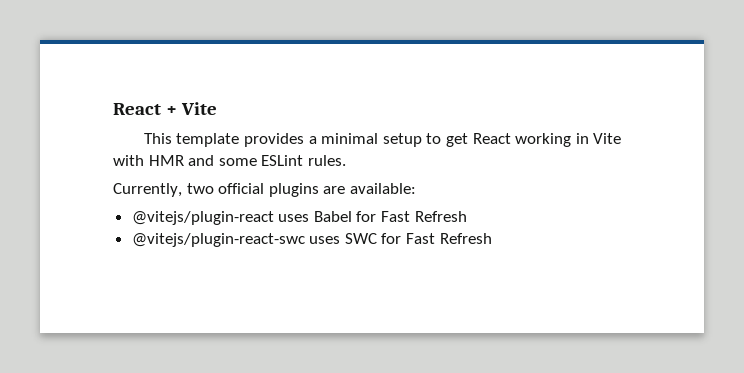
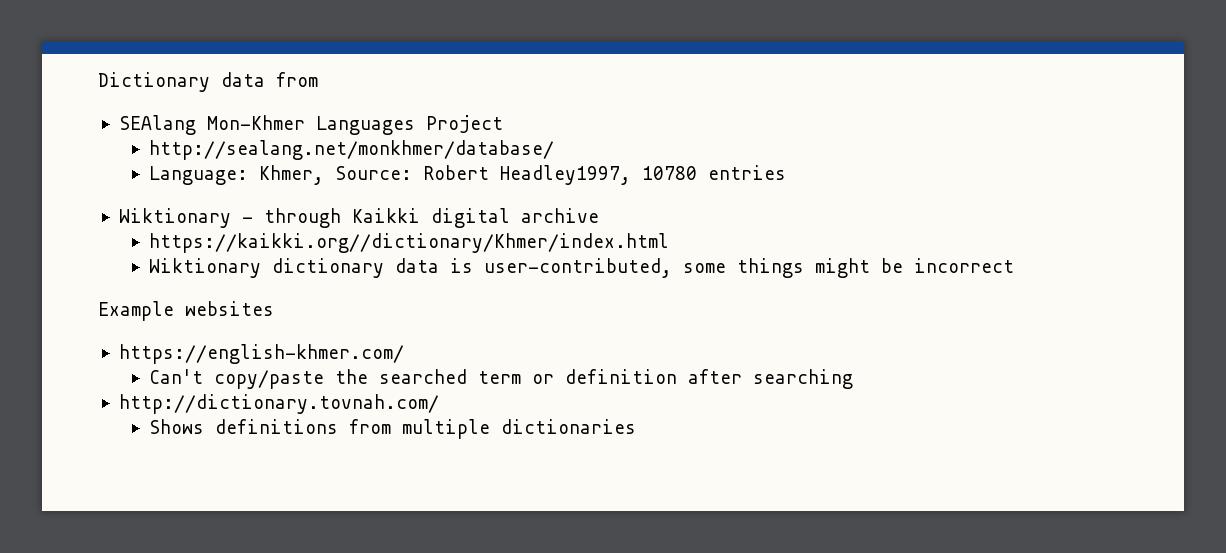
- React + Vite
- This template provides a minimal setup to get React working in Vite with HMR and some ESLint rules.
- Currently, two official plugins are available:
- @vitejs/plugin-react uses Babel for Fast Refresh
- @vitejs/plugin-react-swc uses SWC for Fast Refresh
+ Dictionary data from
+ SEAlang Mon-Khmer Languages Project
+ http://sealang.net/monkhmer/database/
+ Language: Khmer, Source: Robert Headley1997, 10780 entries
+ Wiktionary - through Kaikki digital archive
+ https://kaikki.org//dictionary/Khmer/index.html
+ Wiktionary dictionary data is user-contributed, some things might be incorrect
+ Example websites
+ https://english-khmer.com/
+ Can't copy/paste the searched term or definition after searching
+ http://dictionary.tovnah.com/
+ Shows definitions from multiple dictionaries

